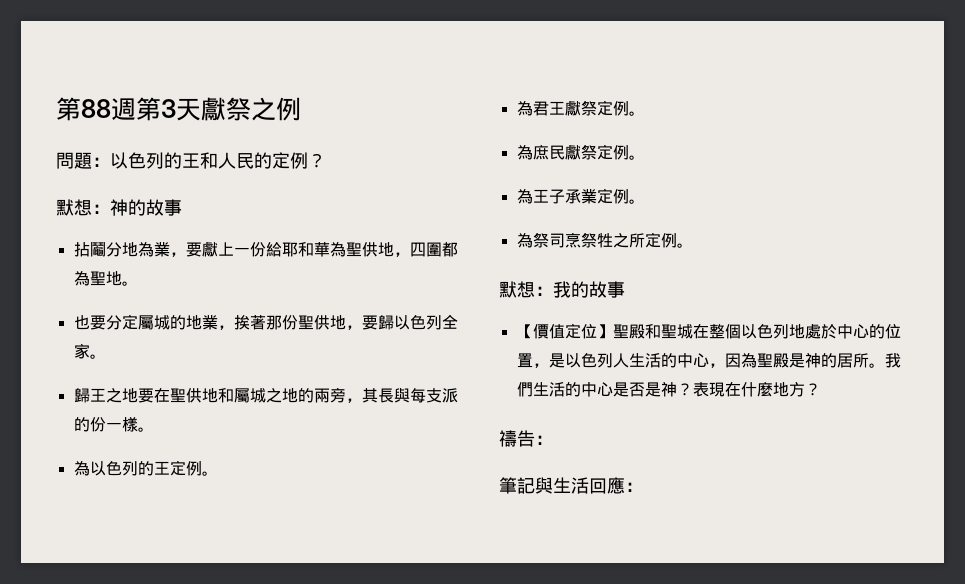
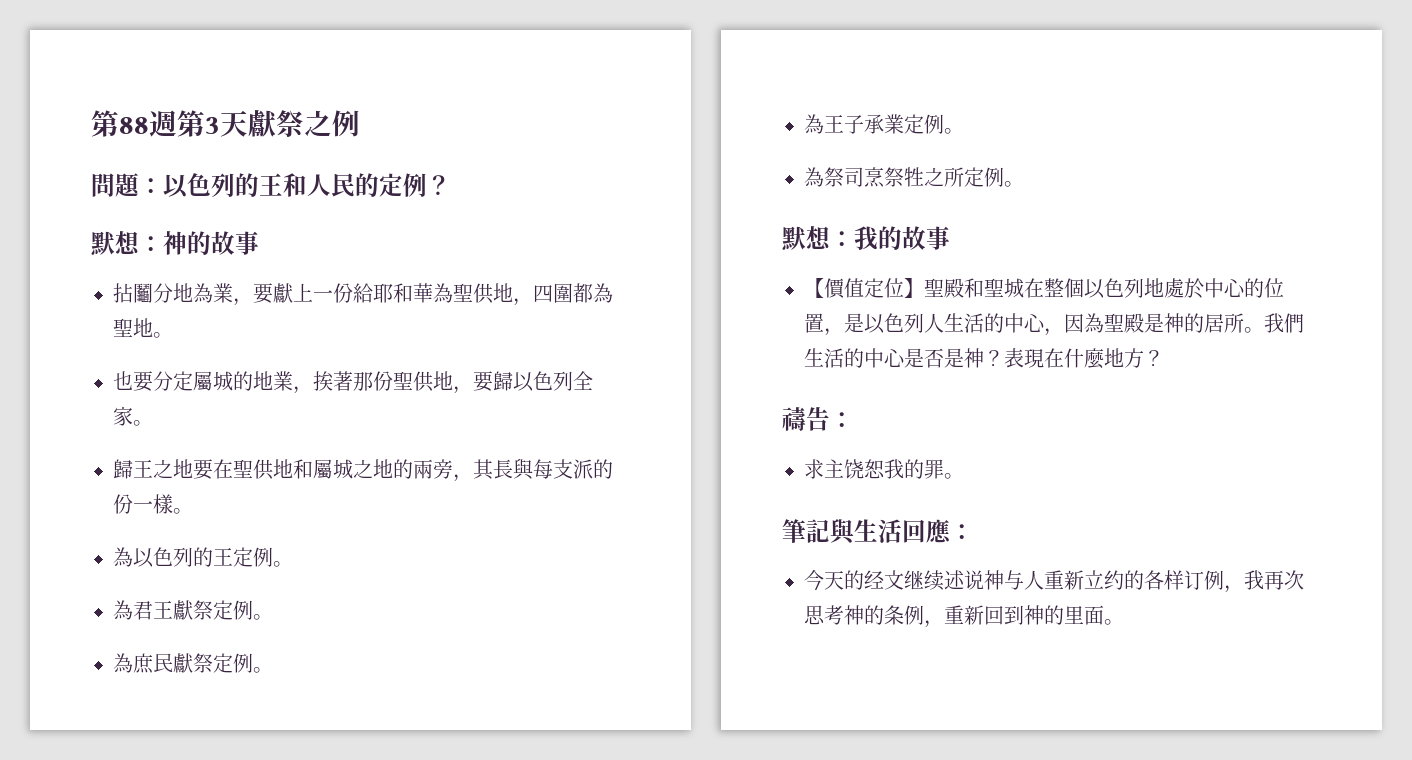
+ 求主饶恕我的罪。
+ 今天的经文继续述说神与人重新立约的各样订例，我再次思考神的条例，重新回到神的里面。

